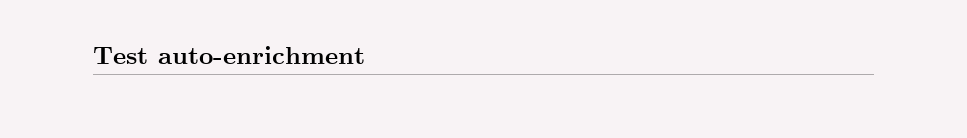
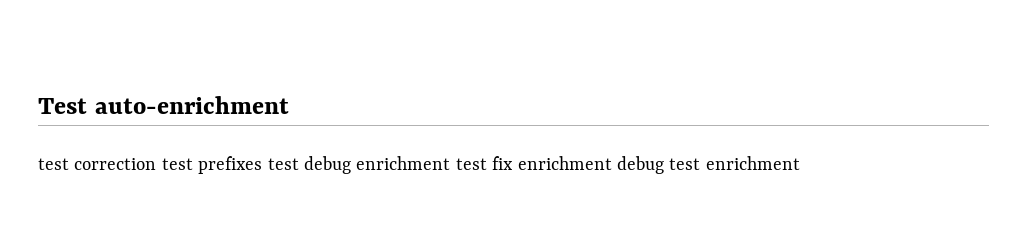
+ test correction test prefixes test debug enrichment test fix enrichment debug test enrichment

